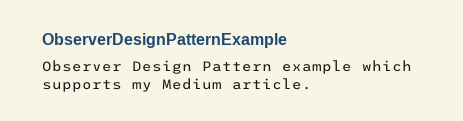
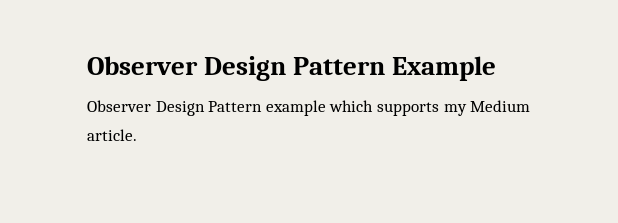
- ObserverDesignPatternExample
+ Observer Design Pattern Example

